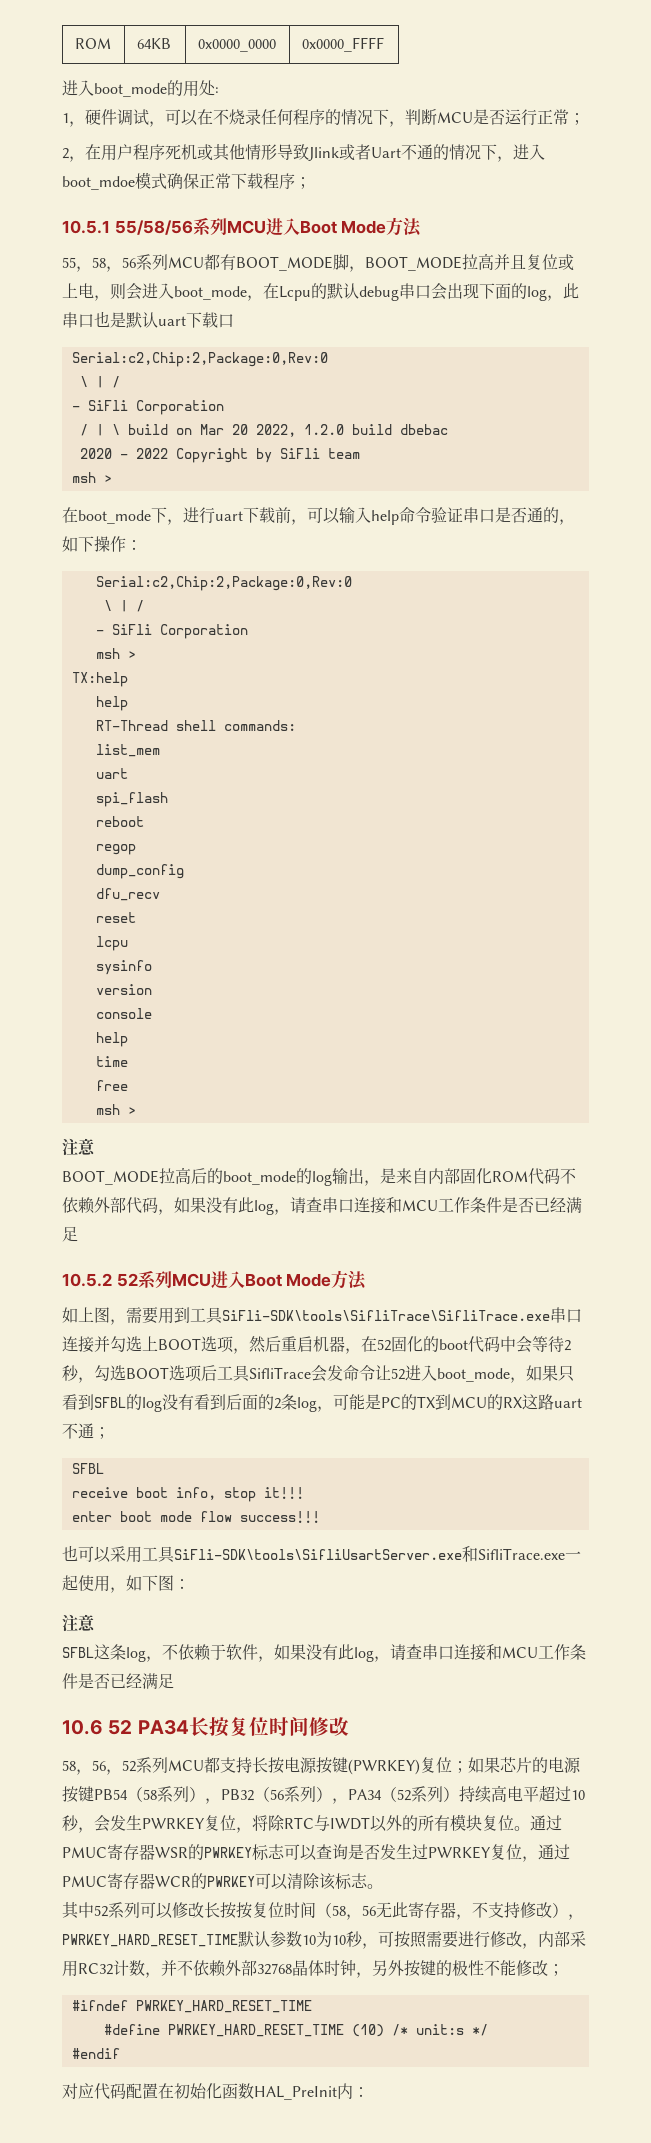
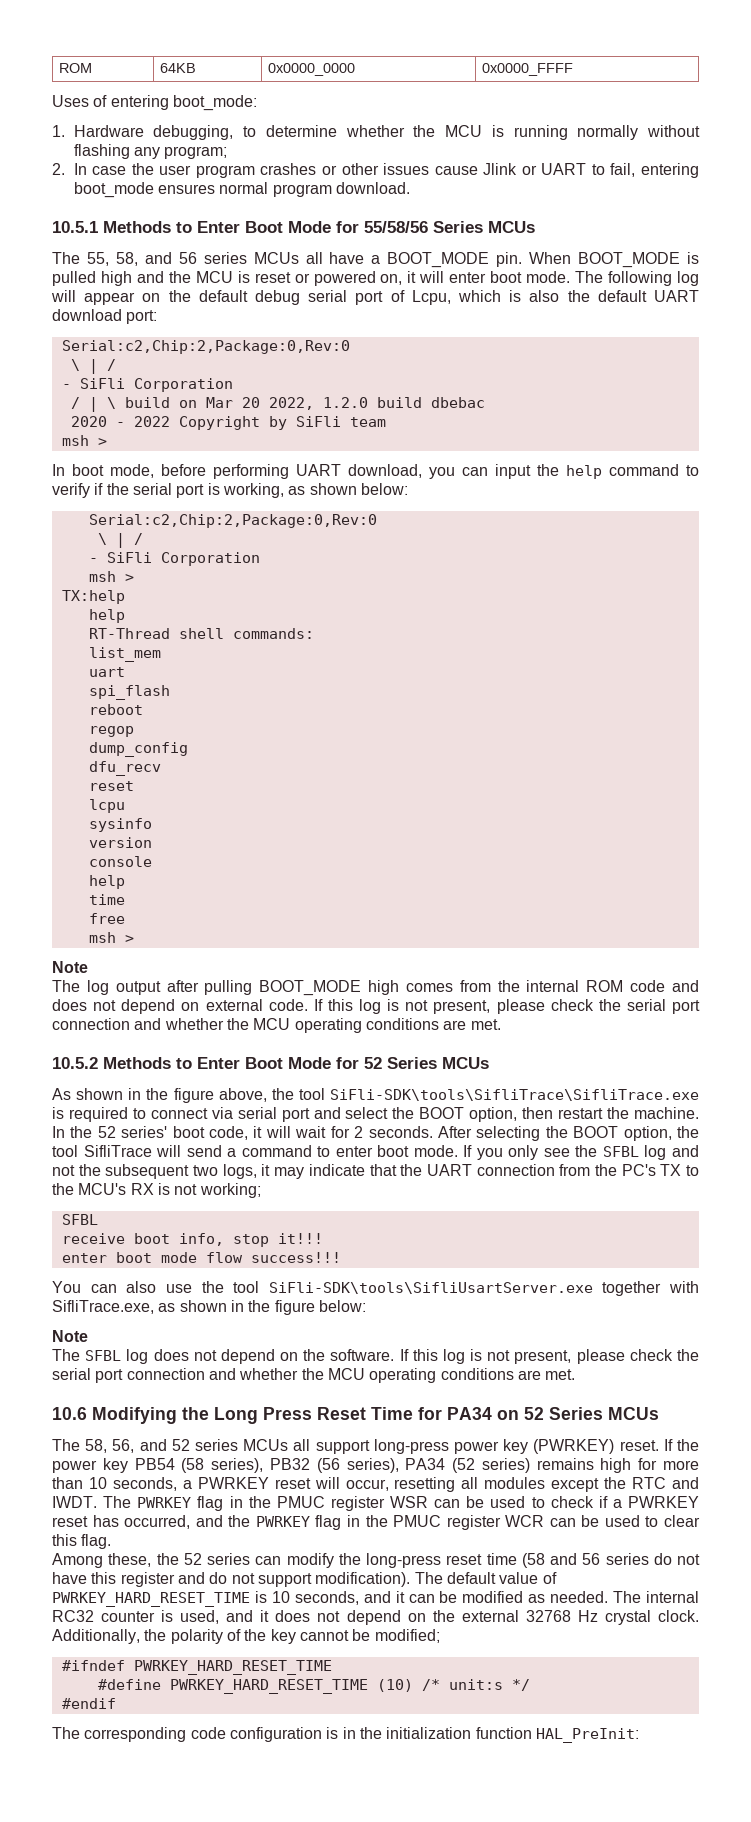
- 进入boot_mode的用处:
- 1，硬件调试，可以在不烧录任何程序的情况下，判断MCU是否运行正常；
- 2，在用户程序死机或其他情形导致Jlink或者Uart不通的情况下，进入boot_mdoe模式确保正常下载程序；
- 10.5.1 55/58/56系列MCU进入Boot Mode方法
- 55，58，56系列MCU都有BOOT_MODE脚，BOOT_MODE拉高并且复位或上电，则会进入boot_mode，在Lcpu的默认debug串口会出现下面的log，此串口也是默认uart下载口
+ Uses of entering boot_mode:
+ 1. Hardware debugging, to determine whether the MCU is running normally without flashing any program;
+ 2. In case the user program crashes or other issues cause Jlink or UART to fail, entering boot_mode ensures normal program download.
+ 10.5.1 Methods to Enter Boot Mode for 55/58/56 Series MCUs
+ The 55, 58, and 56 series MCUs all have a BOOT_MODE pin. When BOOT_MODE is pulled high and the MCU is reset or powered on, it will enter boot mode. The following log will appear on the default debug serial port of Lcpu, which is also the default UART download port:
- 在boot_mode下，进行uart下载前，可以输入help命令验证串口是否通的，如下操作：
+ In boot mode, before performing UART download, you can input the help command to verify if the serial port is working, as shown below:
  free
  msh >
- 注意
- BOOT_MODE拉高后的boot_mode的log输出，是来自内部固化ROM代码不依赖外部代码，如果没有此log，请查串口连接和MCU工作条件是否已经满足
- 10.5.2 52系列MCU进入Boot Mode方法
- 如上图，需要用到工具SiFli-SDK\tools\SifliTrace\SifliTrace.exe串口连接并勾选上BOOT选项，然后重启机器，在52固化的boot代码中会等待2秒，勾选BOOT选项后工具SifliTrace会发命令让52进入boot_mode，如果只看到SFBL的log没有看到后面的2条log，可能是PC的TX到MCU的RX这路uart不通；
+ Note
+ The log output after pulling BOOT_MODE high comes from the internal ROM code and does not depend on external code. If this log is not present, please check the serial port connection and whether the MCU operating conditions are met.
+ 10.5.2 Methods to Enter Boot Mode for 52 Series MCUs
+ As shown in the figure above, the tool SiFli-SDK\tools\SifliTrace\SifliTrace.exe is required to connect via serial port and select the BOOT option, then restart the machine. In the 52 series' boot code, it will wait for 2 seconds. After selecting the BOOT option, the tool SifliTrace will send a command to enter boot mode. If you only see the SFBL log and not the subsequent two logs, it may indicate that the UART connection from the PC's TX to the MCU's RX is not working;
- 也可以采用工具SiFli-SDK\tools\SifliUsartServer.exe和SifliTrace.exe一起使用，如下图：
- 注意
- SFBL这条log，不依赖于软件，如果没有此log，请查串口连接和MCU工作条件是否已经满足
- 10.6 52 PA34长按复位时间修改
- 58，56，52系列MCU都支持长按电源按键(PWRKEY)复位；如果芯片的电源按键PB54（58系列），PB32（56系列），PA34（52系列）持续高电平超过10秒，会发生PWRKEY复位，将除RTC与IWDT以外的所有模块复位。通过PMUC寄存器WSR的PWRKEY标志可以查询是否发生过PWRKEY复位，通过PMUC寄存器WCR的PWRKEY可以清除该标志。
- 其中52系列可以修改长按按复位时间（58，56无此寄存器，不支持修改），PWRKEY_HARD_RESET_TIME默认参数10为10秒，可按照需要进行修改，内部采用RC32计数，并不依赖外部32768晶体时钟，另外按键的极性不能修改；
+ You can also use the tool SiFli-SDK\tools\SifliUsartServer.exe together with SifliTrace.exe, as shown in the figure below:
+ Note
+ The SFBL log does not depend on the software. If this log is not present, please check the serial port connection and whether the MCU operating conditions are met.
+ 10.6 Modifying the Long Press Reset Time for PA34 on 52 Series MCUs
+ The 58, 56, and 52 series MCUs all support long-press power key (PWRKEY) reset. If the power key PB54 (58 series), PB32 (56 series), PA34 (52 series) remains high for more than 10 seconds, a PWRKEY reset will occur, resetting all modules except the RTC and IWDT. The PWRKEY flag in the PMUC register WSR can be used to check if a PWRKEY reset has occurred, and the PWRKEY flag in the PMUC register WCR can be used to clear this flag.
+ Among these, the 52 series can modify the long-press reset time (58 and 56 series do not have this register and do not support modification). The default value of PWRKEY_HARD_RESET_TIME is 10 seconds, and it can be modified as needed. The internal RC32 counter is used, and it does not depend on the external 32768 Hz crystal clock. Additionally, the polarity of the key cannot be modified;
- 对应代码配置在初始化函数HAL_PreInit内：
+ The corresponding code configuration is in the initialization function HAL_PreInit:

